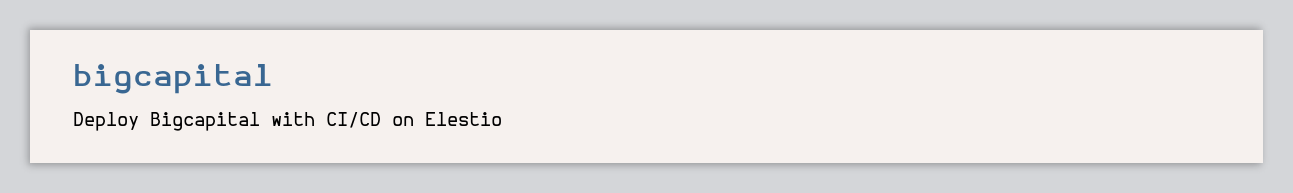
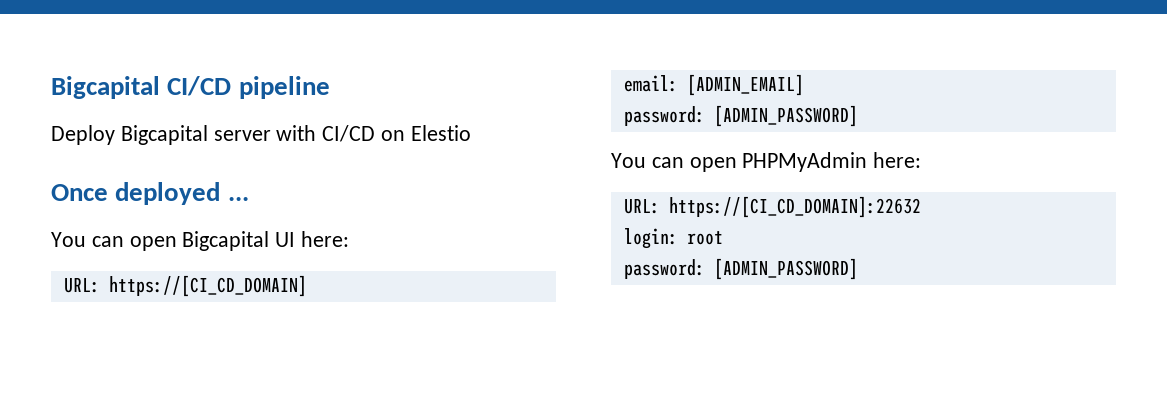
- bigcapital
+ Bigcapital CI/CD pipeline
- Deploy Bigcapital with CI/CD on Elestio
+ Deploy Bigcapital server with CI/CD on Elestio
+ Once deployed ...
+ You can open Bigcapital UI here:
+ URL: https://[CI_CD_DOMAIN]
+ email: [ADMIN_EMAIL]
+ password: [ADMIN_PASSWORD]
+ You can open PHPMyAdmin here:
+ URL: https://[CI_CD_DOMAIN]:22632
+ login: root
+ password: [ADMIN_PASSWORD]

